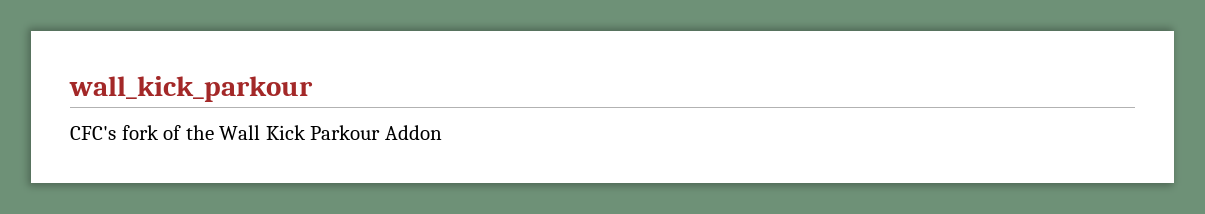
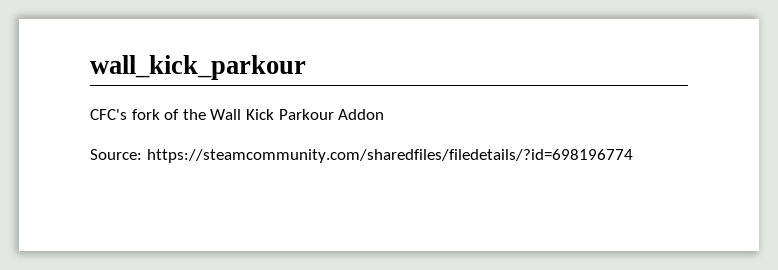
+ Source: https://steamcommunity.com/sharedfiles/filedetails/?id=698196774

